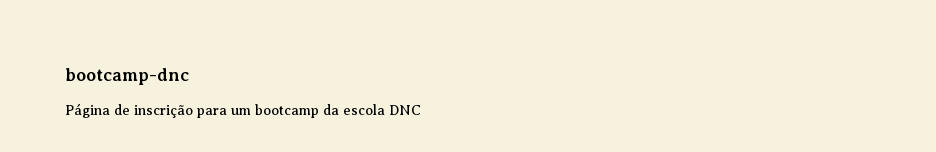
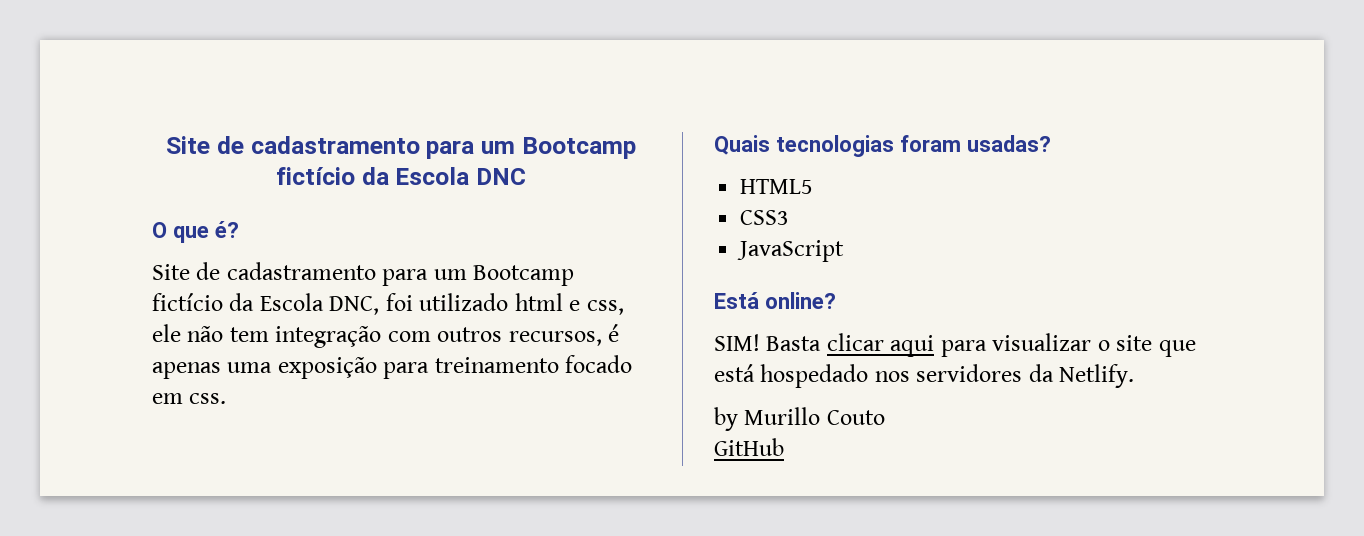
- bootcamp-dnc
- Página de inscrição para um bootcamp da escola DNC
+ Site de cadastramento para um Bootcamp fictício da Escola DNC
+ O que é?
+ Site de cadastramento para um Bootcamp fictício da Escola DNC, foi utilizado html e css, ele não tem integração com outros recursos, é apenas uma exposição para treinamento focado em css.
+ Quais tecnologias foram usadas?
+ HTML5
+ CSS3
+ JavaScript
+ Está online?
+ SIM! Basta clicar aqui para visualizar o site que está hospedado nos servidores da Netlify.
+ by Murillo Couto
+ GitHub

